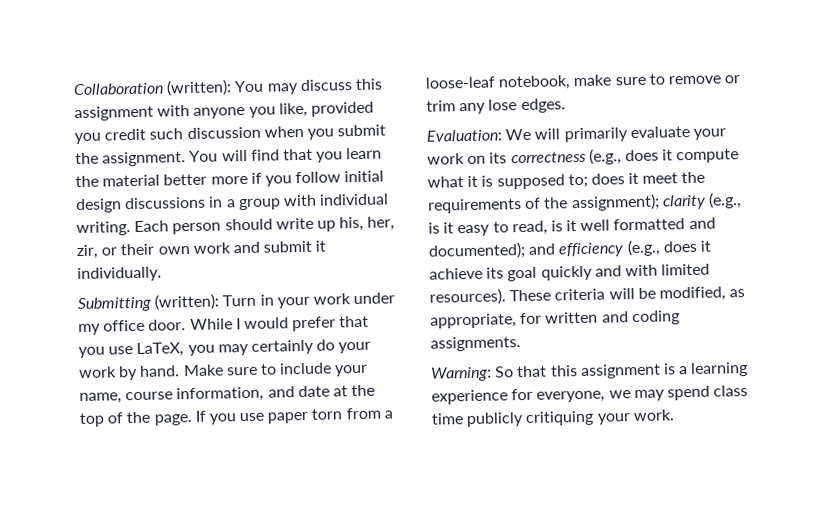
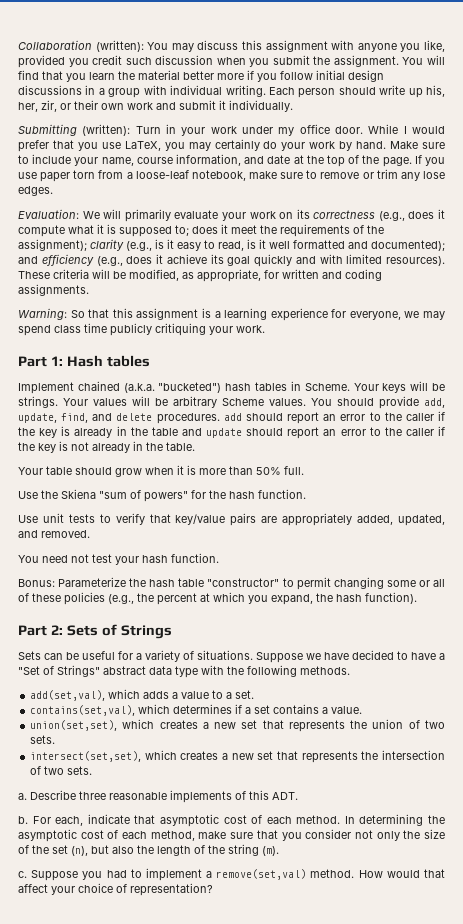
+ Part 1: Hash tables
+ Implement chained (a.k.a. "bucketed") hash tables in Scheme. Your keys will be strings. Your values will be arbitrary Scheme values. You should provide add, update, find, and delete procedures. add should report an error to the caller if the key is already in the table and update should report an error to the caller if the key is not already in the table.
+ Your table should grow when it is more than 50% full.
+ Use the Skiena "sum of powers" for the hash function.
+ Use unit tests to verify that key/value pairs are appropriately added, updated, and removed.
+ You need not test your hash function.
+ Bonus: Parameterize the hash table "constructor" to permit changing some or all of these policies (e.g., the percent at which you expand, the hash function).
+ Part 2: Sets of Strings
+ Sets can be useful for a variety of situations. Suppose we have decided to have a "Set of Strings" abstract data type with the following methods.
+ add(set,val), which adds a value to a set.
+ contains(set,val), which determines if a set contains a value.
+ union(set,set), which creates a new set that represents the union of two sets.
+ intersect(set,set), which creates a new set that represents the intersection of two sets.
+ a. Describe three reasonable implements of this ADT.
+ b. For each, indicate that asymptotic cost of each method. In determining the asymptotic cost of each method, make sure that you consider not only the size of the set (n), but also the length of the string (m).
+ c. Suppose you had to implement a remove(set,val) method. How would that affect your choice of representation?

